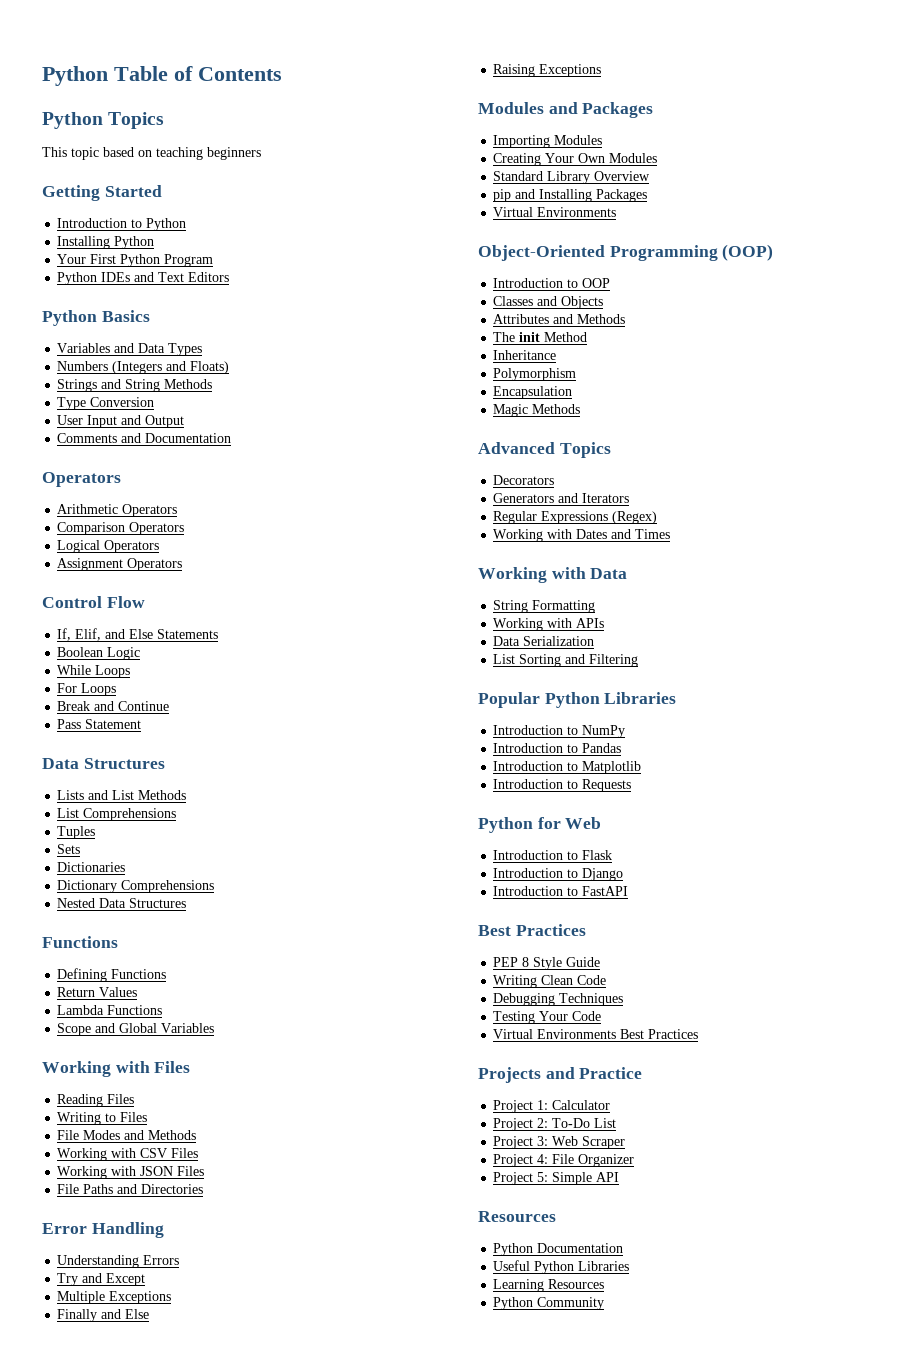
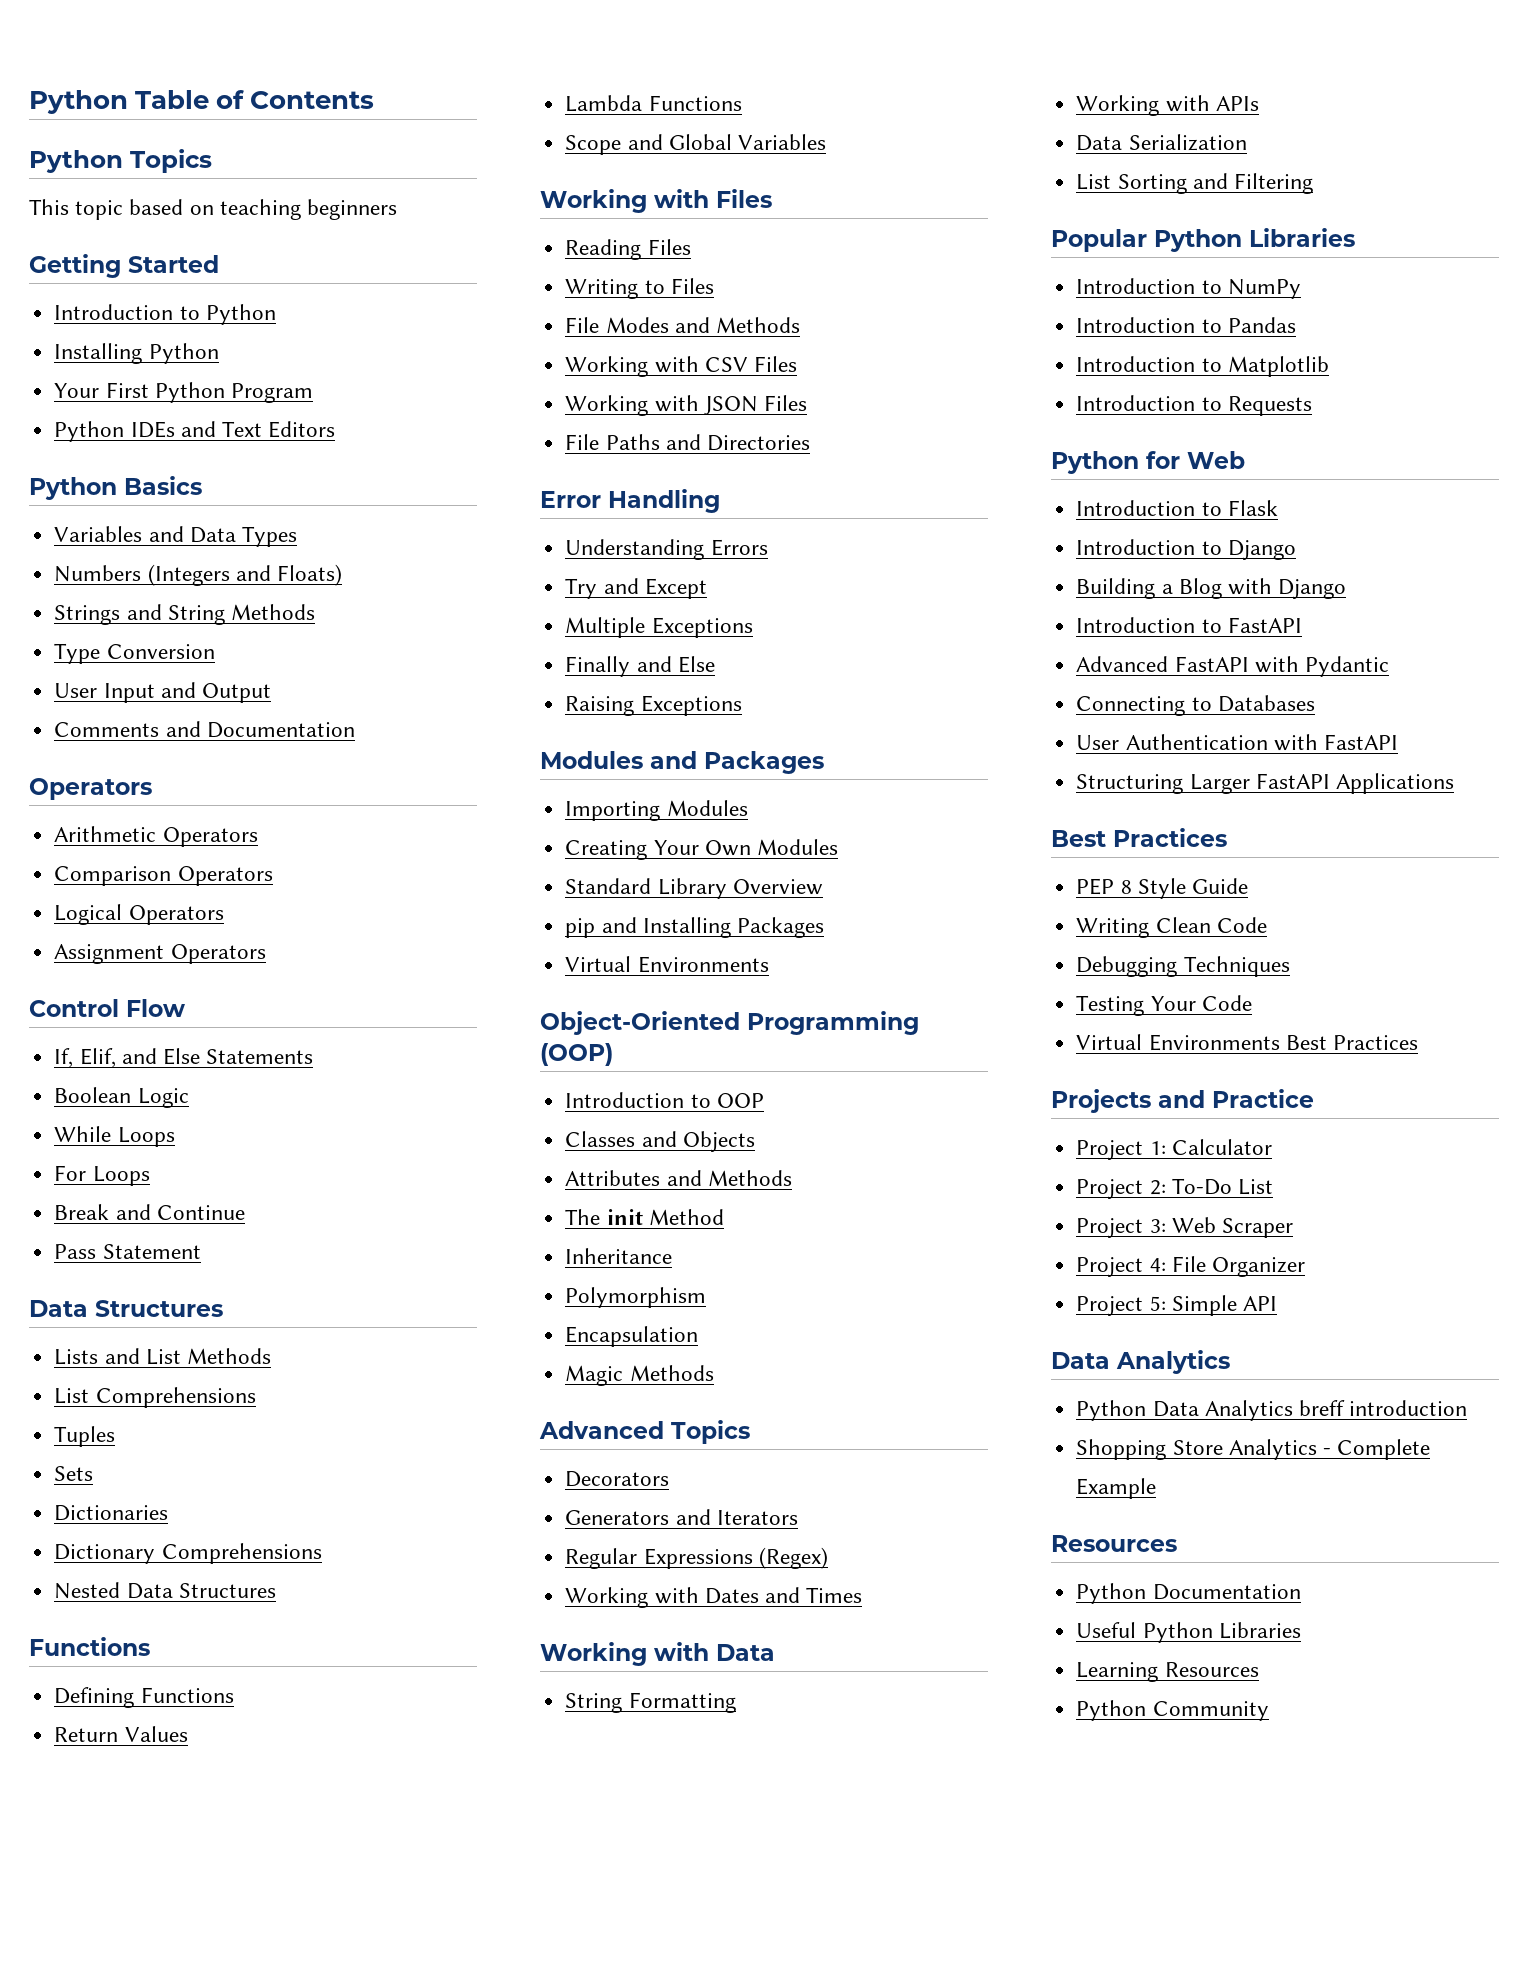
+ Building a Blog with Django
  Introduction to FastAPI
+ Advanced FastAPI with Pydantic
+ Connecting to Databases
+ User Authentication with FastAPI
+ Structuring Larger FastAPI Applications
  Project 5: Simple API
+ Data Analytics
+ Python Data Analytics breff introduction
+ Shopping Store Analytics - Complete Example

